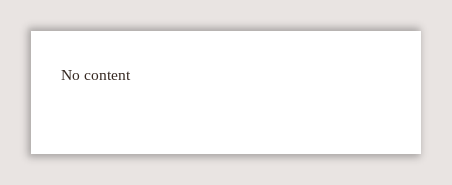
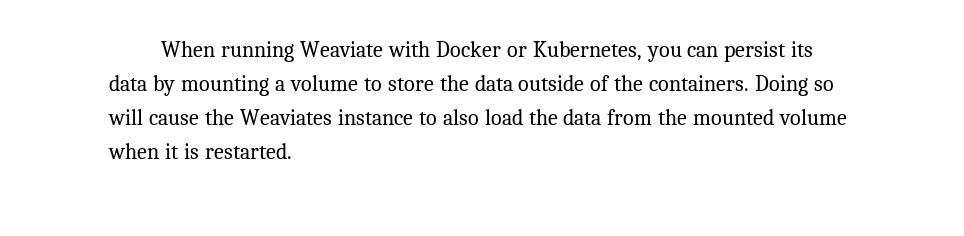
- No content
+ When running Weaviate with Docker or Kubernetes, you can persist its data by mounting a volume to store the data outside of the containers. Doing so will cause the Weaviates instance to also load the data from the mounted volume when it is restarted.

